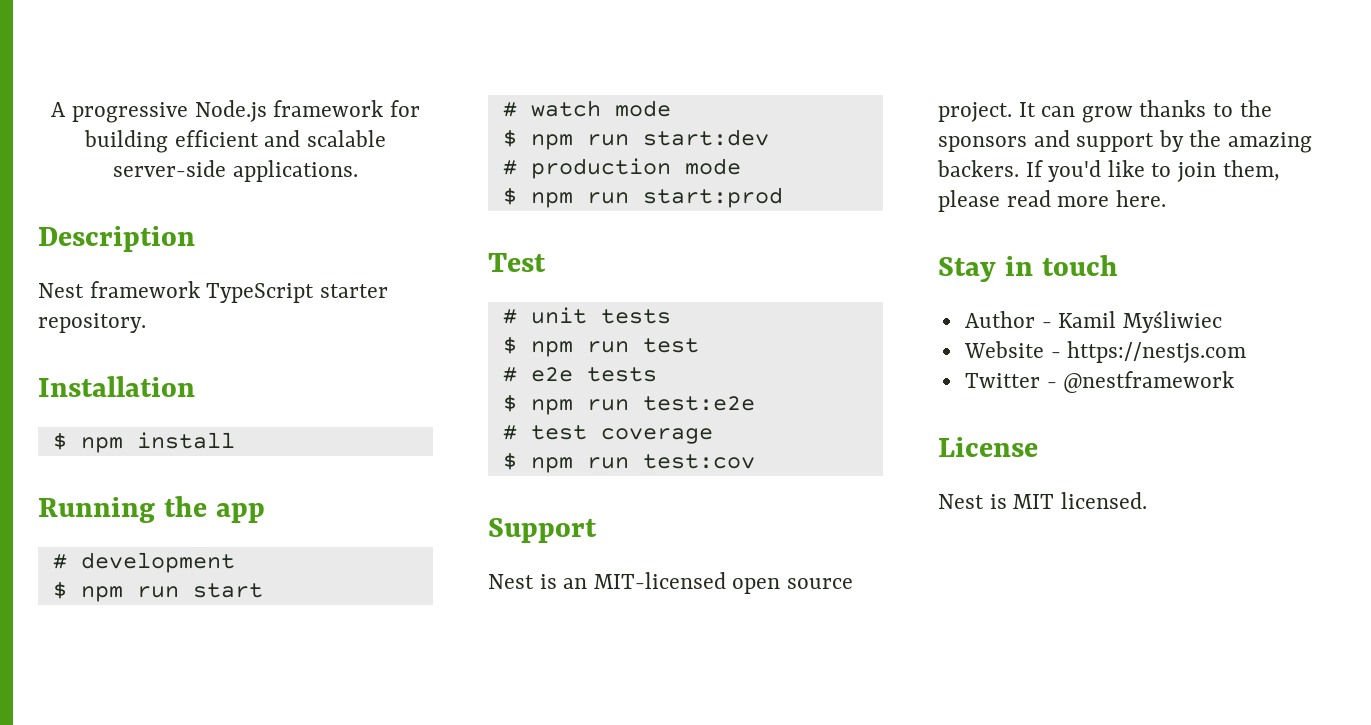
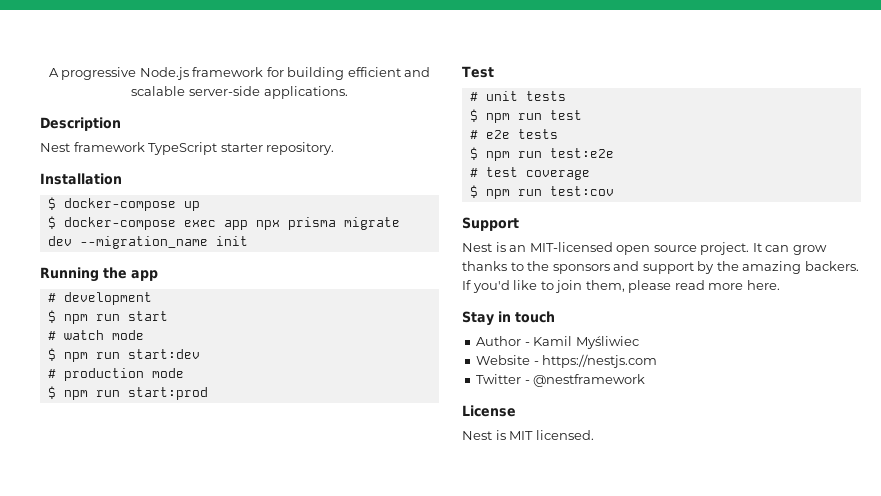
- $ npm install
+ $ docker-compose up
+ $ docker-compose exec app npx prisma migrate dev --migration_name init

